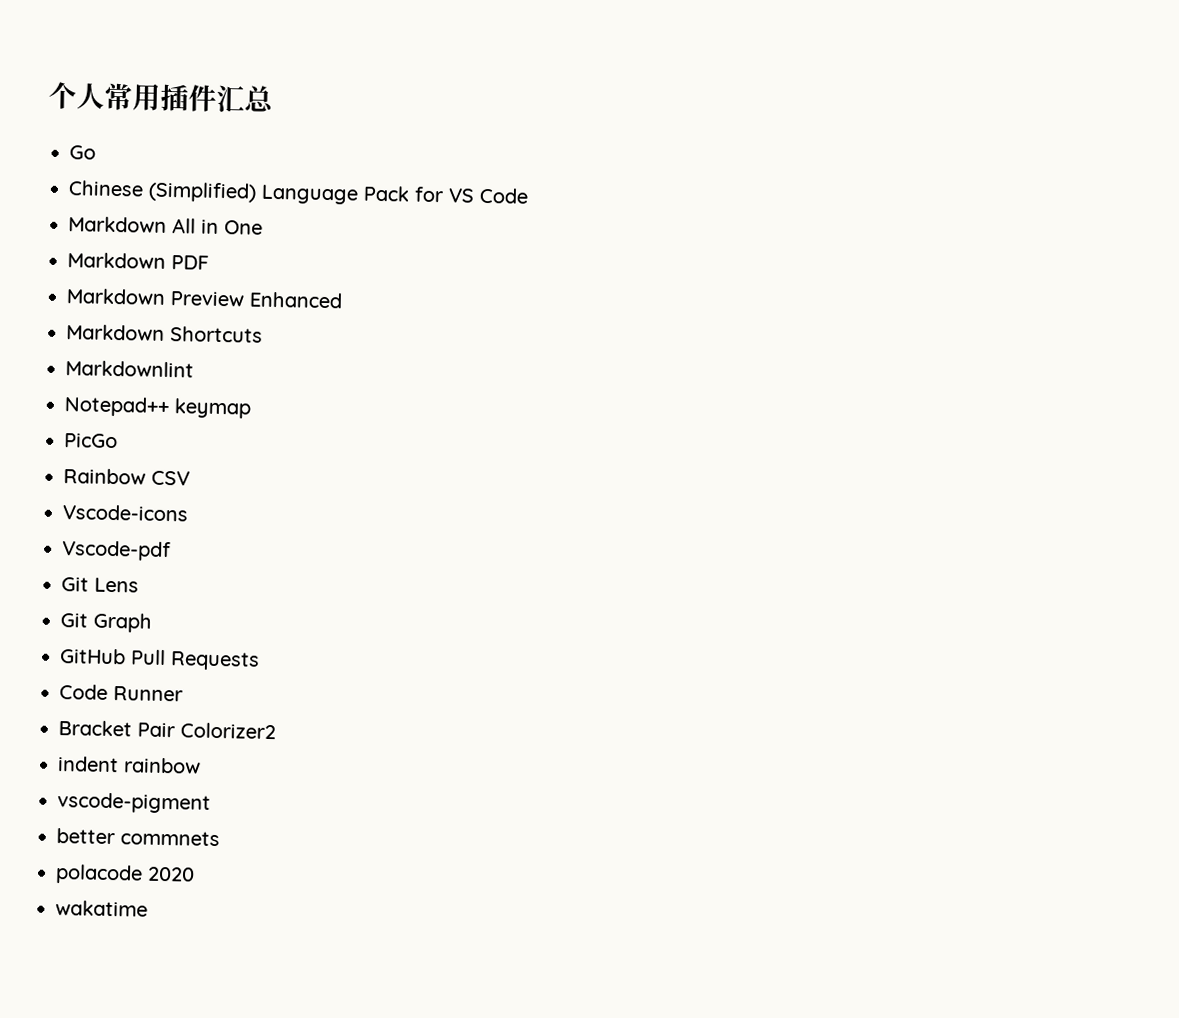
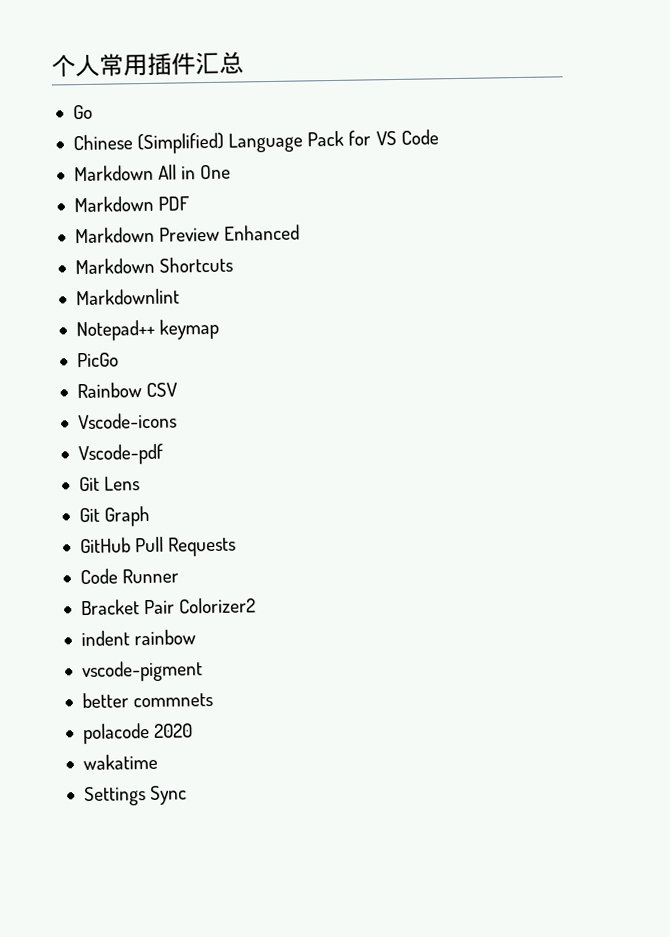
+ Settings Sync

